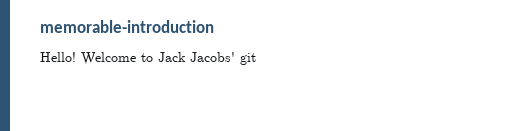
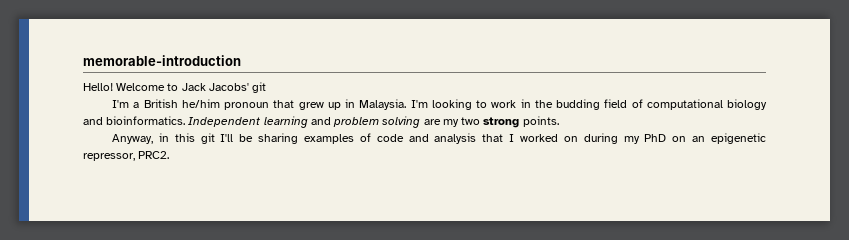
+ I'm a British he/him pronoun that grew up in Malaysia. I'm looking to work in the budding field of computational biology and bioinformatics. Independent learning and problem solving are my two strong points.
+ Anyway, in this git I'll be sharing examples of code and analysis that I worked on during my PhD on an epigenetic repressor, PRC2.

